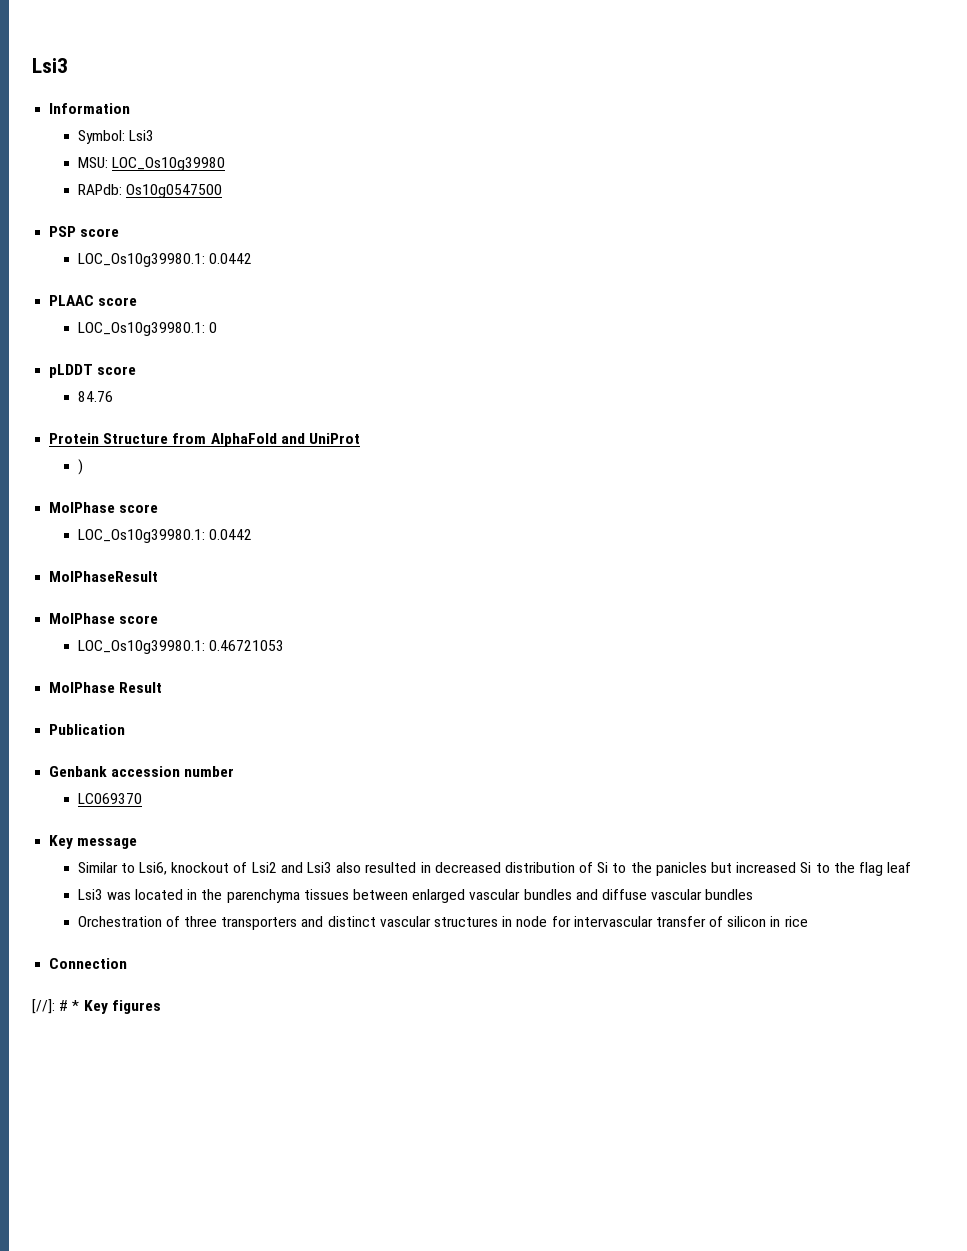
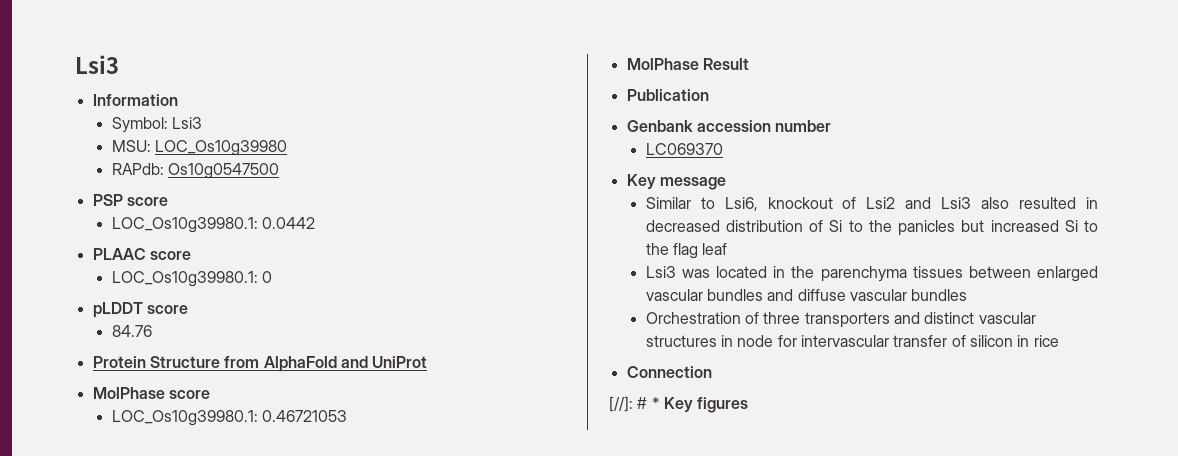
- )
- MolPhase score
- LOC_Os10g39980.1: 0.0442
- MolPhaseResult

